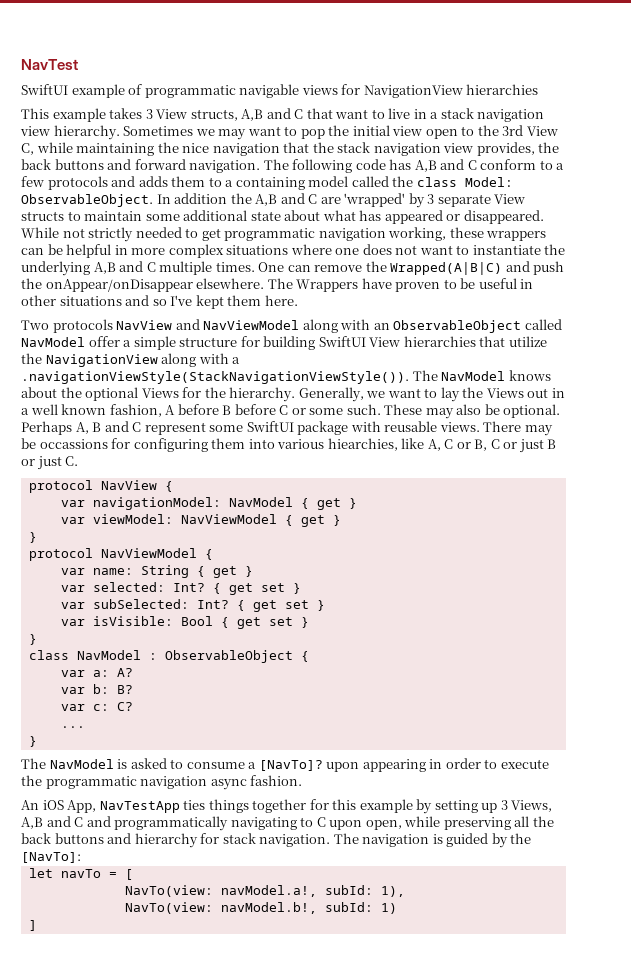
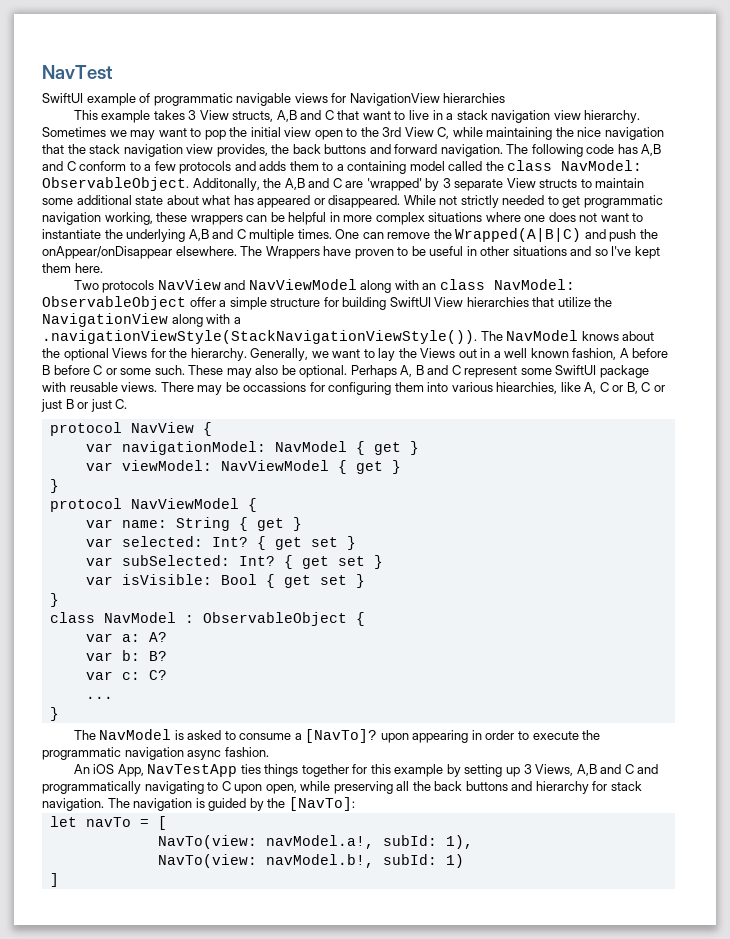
- The following code has A,B and C conform to a few protocols and adds them to a containing model called the class Model: ObservableObject. In addition the A,B and C are 'wrapped' by 3 separate View structs to maintain some additional state about what has appeared or disappeared.
+ The following code has A,B and C conform to a few protocols and adds them to a containing model called the class NavModel: ObservableObject. Additonally, the A,B and C are 'wrapped' by 3 separate View structs to maintain some additional state about what has appeared or disappeared.
- Two protocols NavView and NavViewModel along with an ObservableObject called NavModel offer a simple structure for building SwiftUI View hierarchies that utilize the NavigationView along with a .navigationViewStyle(StackNavigationViewStyle()). The NavModel knows about the optional Views for the hierarchy.
+ Two protocols NavView and NavViewModel along with an class NavModel: ObservableObject offer a simple structure for building SwiftUI View hierarchies that utilize the NavigationView along with a .navigationViewStyle(StackNavigationViewStyle()). The NavModel knows about the optional Views for the hierarchy.

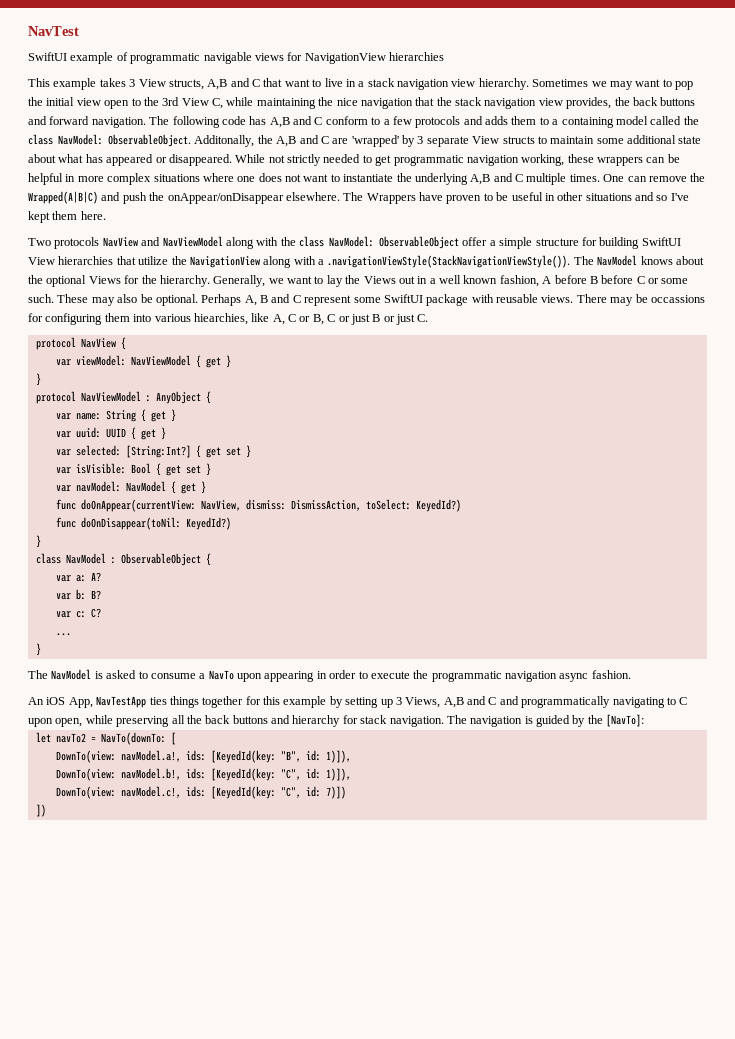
- Two protocols NavView and NavViewModel along with an class NavModel: ObservableObject offer a simple structure for building SwiftUI View hierarchies that utilize the NavigationView along with a .navigationViewStyle(StackNavigationViewStyle()). The NavModel knows about the optional Views for the hierarchy.
+ Two protocols NavView and NavViewModel along with the class NavModel: ObservableObject offer a simple structure for building SwiftUI View hierarchies that utilize the NavigationView along with a .navigationViewStyle(StackNavigationViewStyle()). The NavModel knows about the optional Views for the hierarchy.
- var navigationModel: NavModel { get }
- protocol NavViewModel {
+ protocol NavViewModel : AnyObject {
- var selected: Int? { get set }
- var subSelected: Int?
+ var uuid: UUID { get }
+ var selected: [String:Int?]
+ var navModel: NavModel { get }
+ func doOnAppear(currentView: NavView, dismiss: DismissAction, toSelect: KeyedId?)
+ func doOnDisappear(toNil: KeyedId?)
- The NavModel is asked to consume a [NavTo]? upon appearing in order to execute the programmatic navigation async fashion.
+ The NavModel is asked to consume a NavTo upon appearing in order to execute the programmatic navigation async fashion.
- let navTo = [
- NavTo(view: navModel.a!, subId: 1),
- NavTo(view: navModel.b!, subId: 1)
- ]
+ let navTo2 = NavTo(downTo: [
+ DownTo(view: navModel.a!, ids: [KeyedId(key: "B", id: 1)]),
+ DownTo(view: navModel.b!, ids: [KeyedId(key: "C", id: 1)]),
+ DownTo(view: navModel.c!, ids: [KeyedId(key: "C", id: 7)])
+ ])

